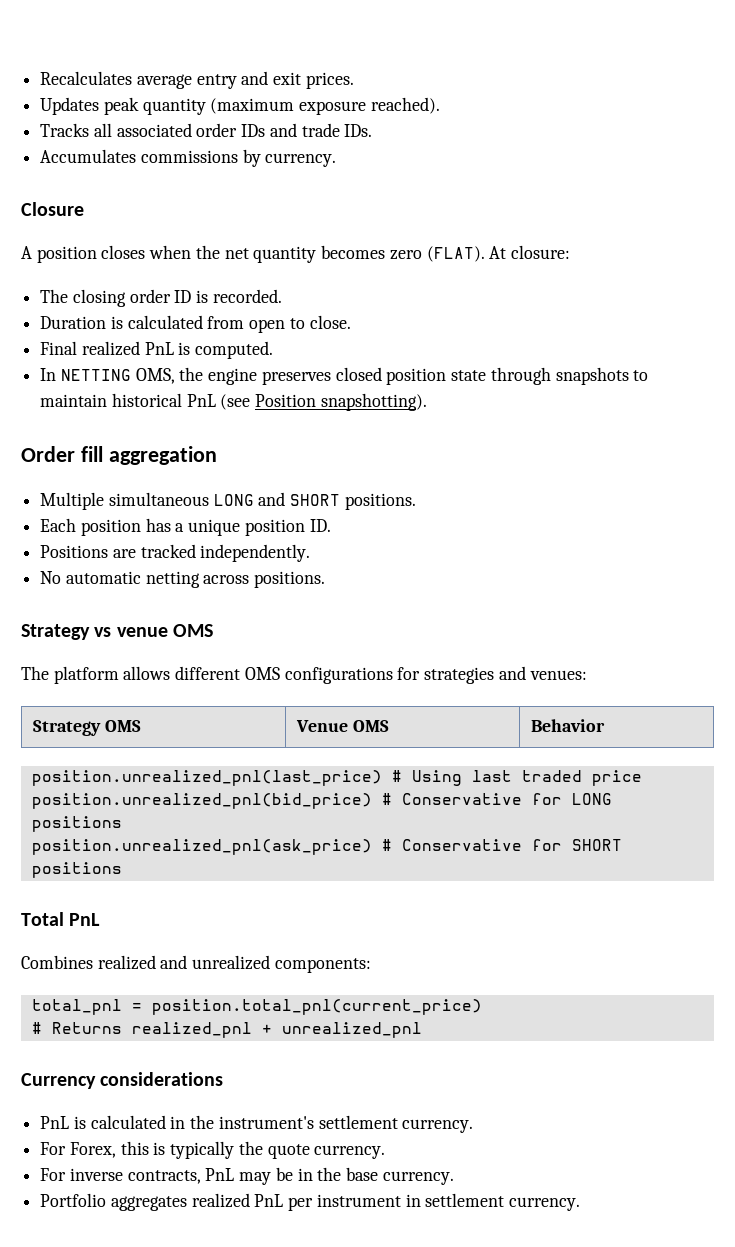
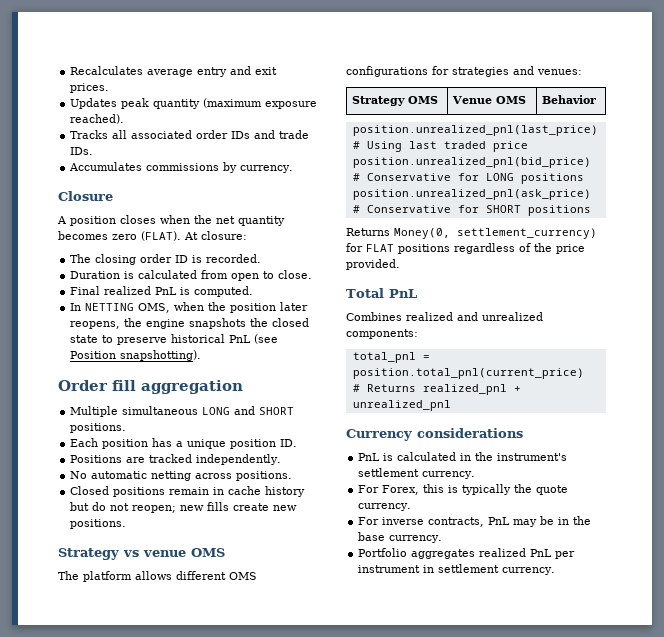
- In NETTING OMS, the engine preserves closed position state through snapshots to maintain historical PnL (see Position snapshotting).
+ In NETTING OMS, when the position later reopens, the engine snapshots the closed state to preserve historical PnL (see Position snapshotting).
+ Closed positions remain in cache history but do not reopen; new fills create new positions.
+ Returns Money(0, settlement_currency) for FLAT positions regardless of the price provided.

